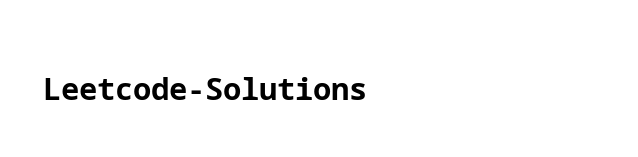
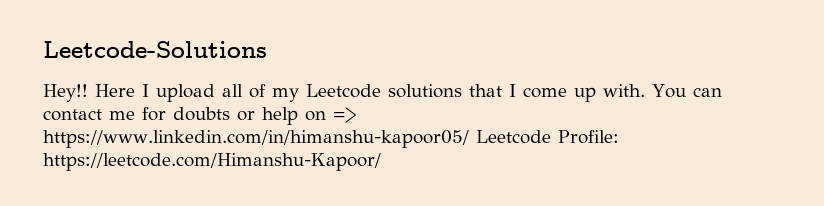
+ Hey!! Here I upload all of my Leetcode solutions that I come up with. You can contact me for doubts or help on => https://www.linkedin.com/in/himanshu-kapoor05/ Leetcode Profile: https://leetcode.com/Himanshu-Kapoor/

